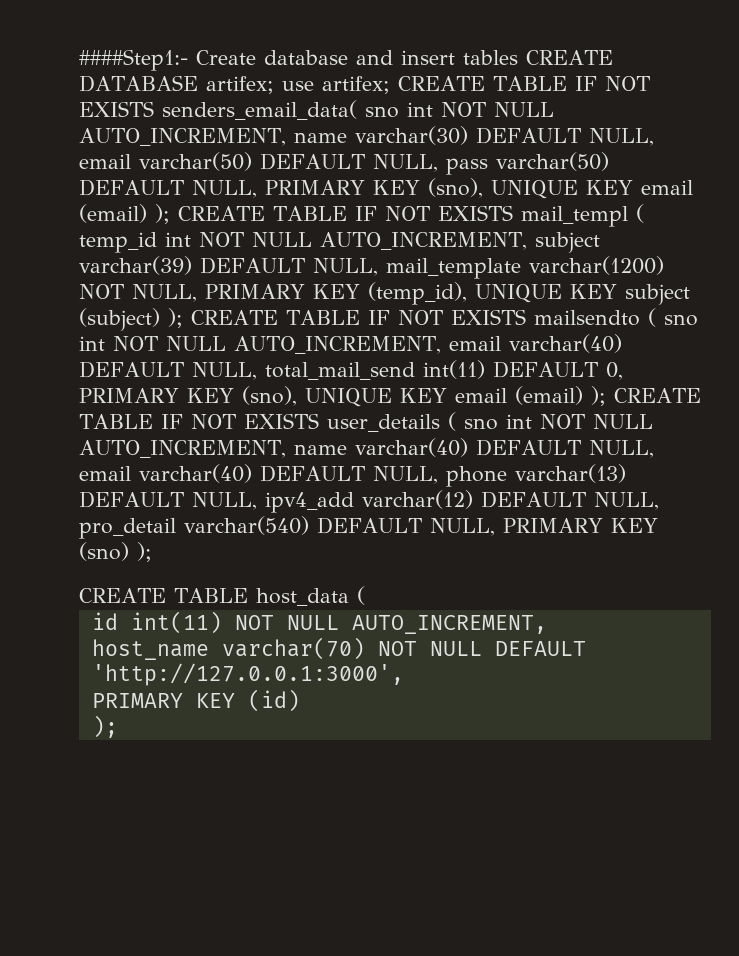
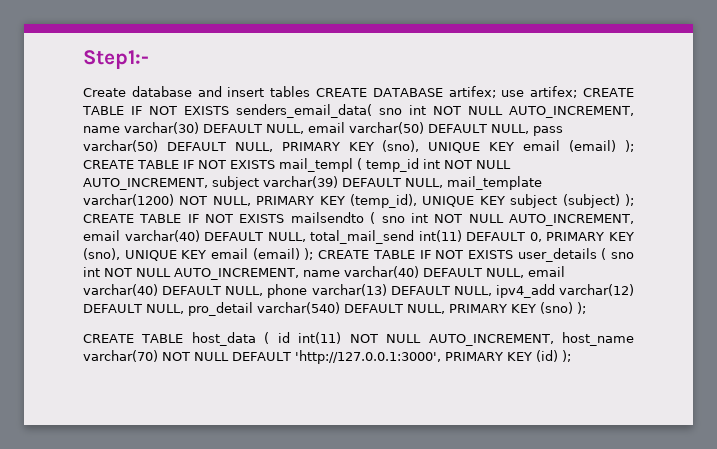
- ####Step1:- Create database and insert tables CREATE DATABASE artifex;
+ Step1:-
+ Create database and insert tables CREATE DATABASE artifex;
- CREATE TABLE host_data (
- id int(11) NOT NULL AUTO_INCREMENT,
- host_name varchar(70) NOT NULL DEFAULT 'http://127.0.0.1:3000',
- PRIMARY KEY (id)
- );
+ CREATE TABLE host_data ( id int(11) NOT NULL AUTO_INCREMENT, host_name varchar(70) NOT NULL DEFAULT 'http://127.0.0.1:3000', PRIMARY KEY (id) );

